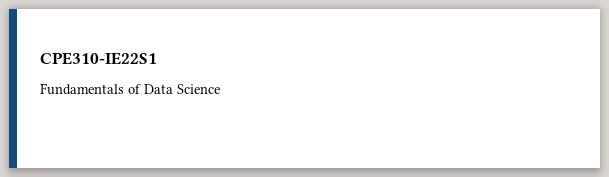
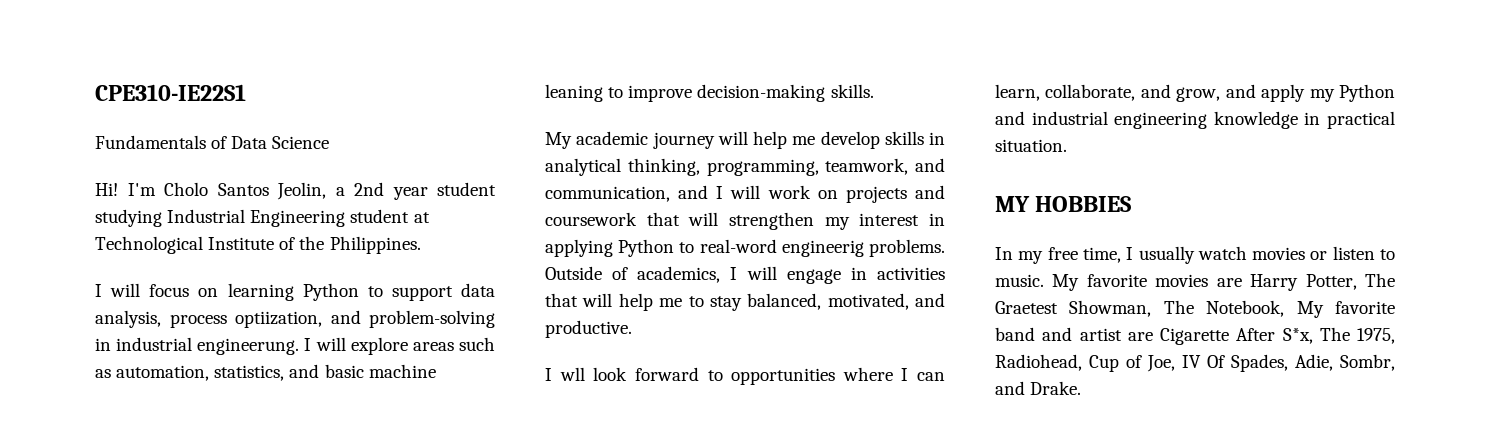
+ Hi! I'm Cholo Santos Jeolin, a 2nd year student studying Industrial Engineering student at Technological Institute of the Philippines.
+ I will focus on learning Python to support data analysis, process optiization, and problem-solving in industrial engineerung. I will explore areas such as automation, statistics, and basic machine leaning to improve decision-making skills.
+ My academic journey will help me develop skills in analytical thinking, programming, teamwork, and communication, and I will work on projects and coursework that will strengthen my interest in applying Python to real-word engineerig problems. Outside of academics, I will engage in activities that will help me to stay balanced, motivated, and productive.
+ I wll look forward to opportunities where I can learn, collaborate, and grow, and apply my Python and industrial engineering knowledge in practical situation.
+ MY HOBBIES
+ In my free time, I usually watch movies or listen to music. My favorite movies are Harry Potter, The Graetest Showman, The Notebook, My favorite band and artist are Cigarette After S*x, The 1975, Radiohead, Cup of Joe, IV Of Spades, Adie, Sombr, and Drake.

